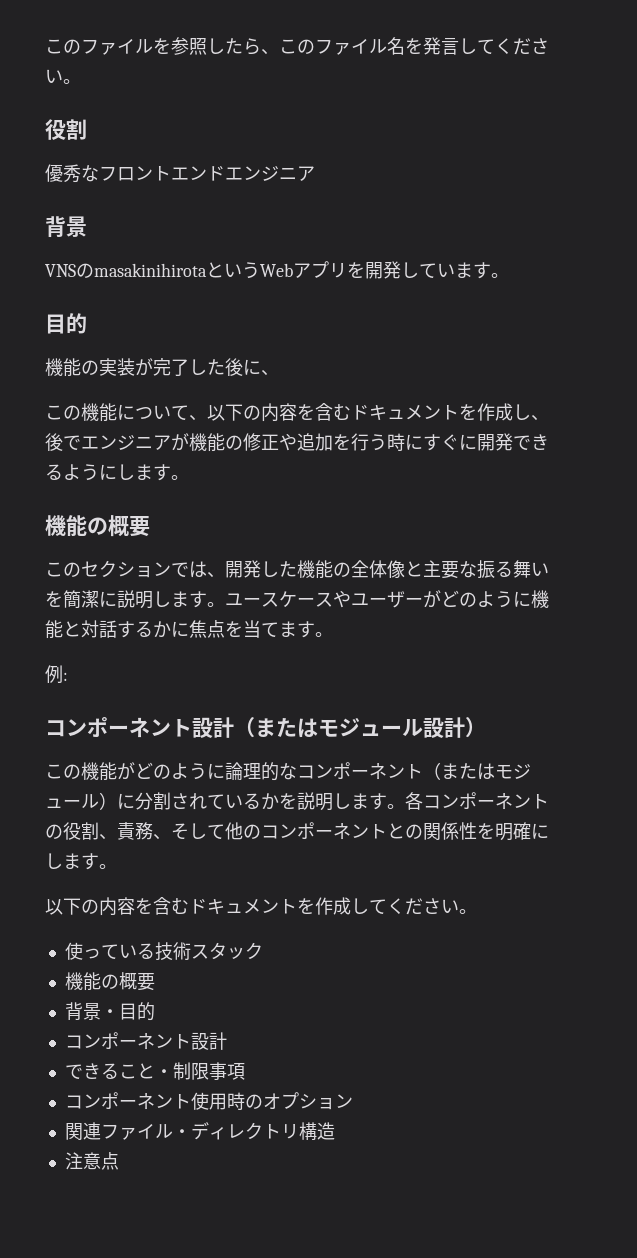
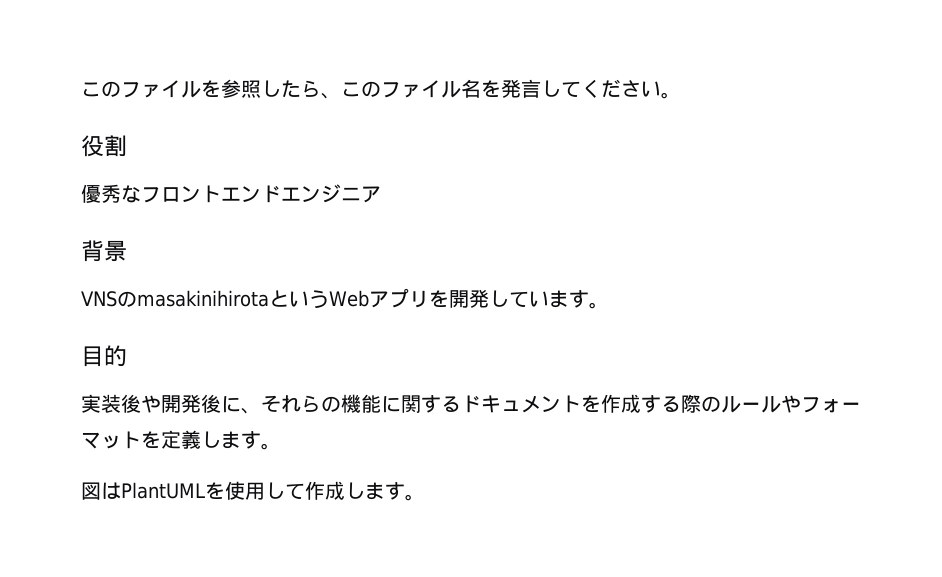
- 機能の実装が完了した後に、
- この機能について、以下の内容を含むドキュメントを作成し、後でエンジニアが機能の修正や追加を行う時にすぐに開発できるようにします。
- 機能の概要
- このセクションでは、開発した機能の全体像と主要な振る舞いを簡潔に説明します。ユースケースやユーザーがどのように機能と対話するかに焦点を当てます。
- 例:
- コンポーネント設計（またはモジュール設計）
- この機能がどのように論理的なコンポーネント（またはモジュール）に分割されているかを説明します。各コンポーネントの役割、責務、そして他のコンポーネントとの関係性を明確にします。
- 以下の内容を含むドキュメントを作成してください。
- 使っている技術スタック
- 機能の概要
- 背景・目的
- コンポーネント設計
- できること・制限事項
- コンポーネント使用時のオプション
- 関連ファイル・ディレクトリ構造
- 注意点
+ 実装後や開発後に、それらの機能に関するドキュメントを作成する際のルールやフォーマットを定義します。
+ 図はPlantUMLを使用して作成します。

